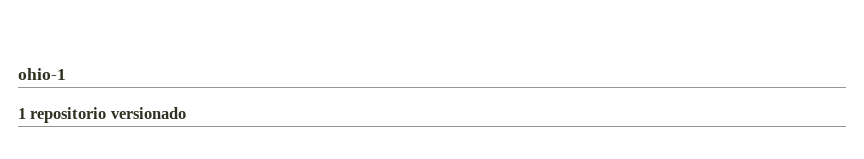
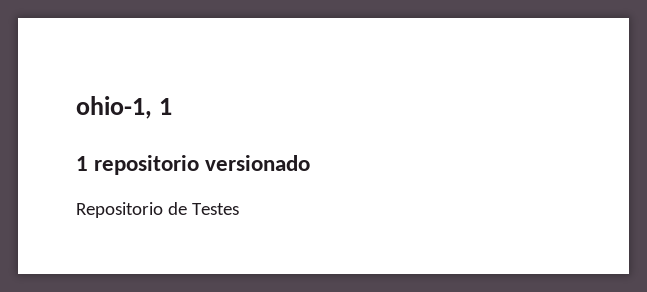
- ohio-1
+ ohio-1, 1
+ Repositorio de Testes

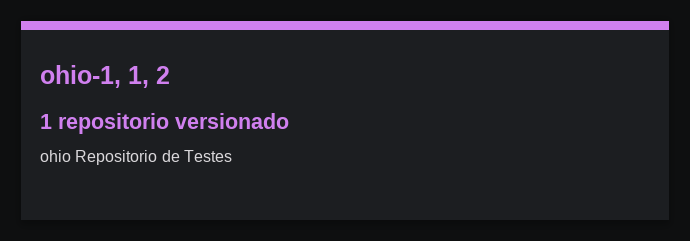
- ohio-1, 1
+ ohio-1, 1, 2
- Repositorio de Testes
+ ohio Repositorio de Testes

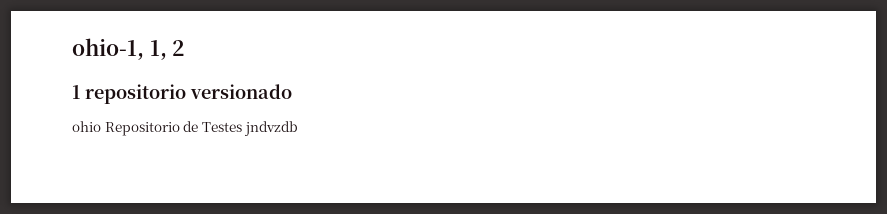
- ohio Repositorio de Testes
+ ohio Repositorio de Testes jndvzdb

